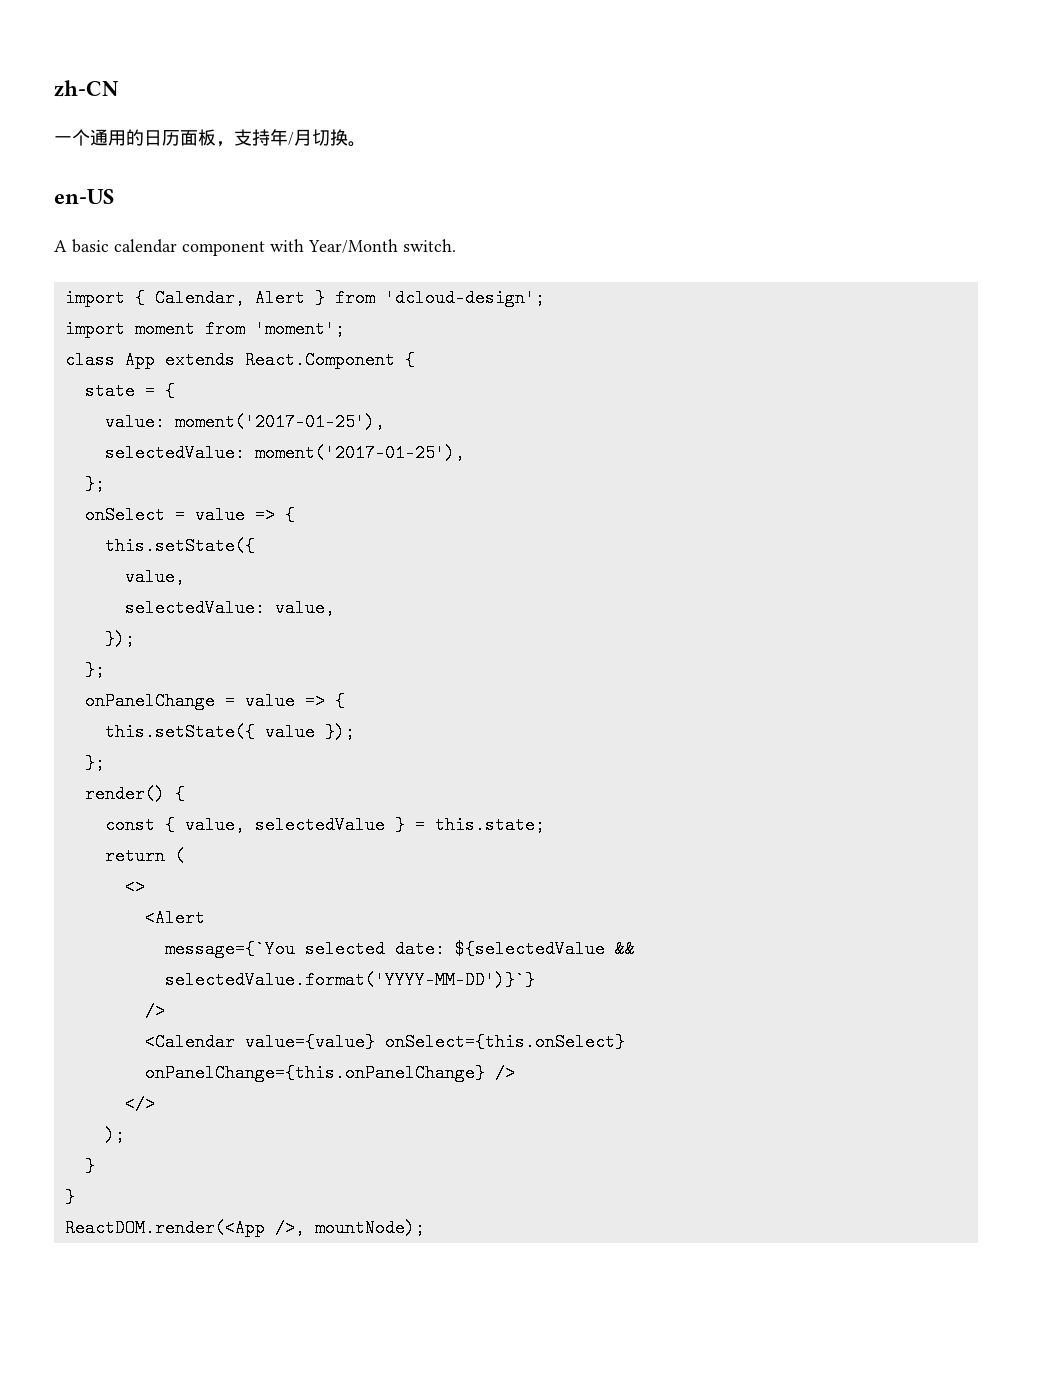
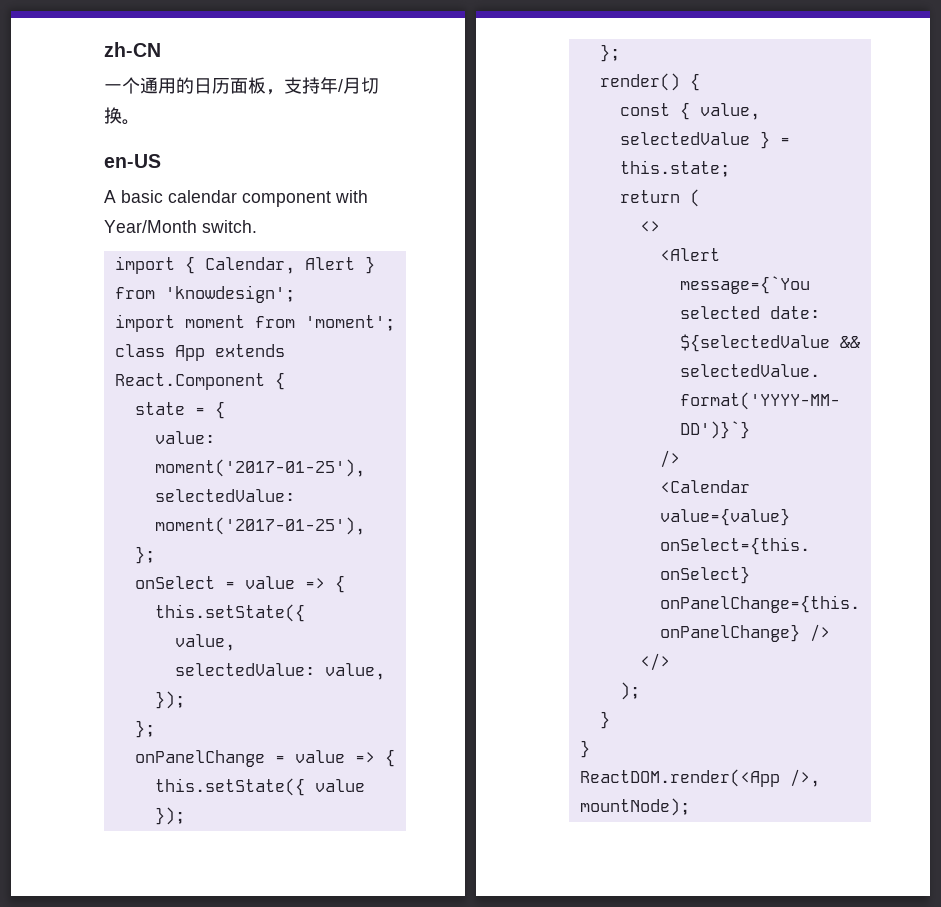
- import { Calendar, Alert } from 'dcloud-design';
+ import { Calendar, Alert } from 'knowdesign';

